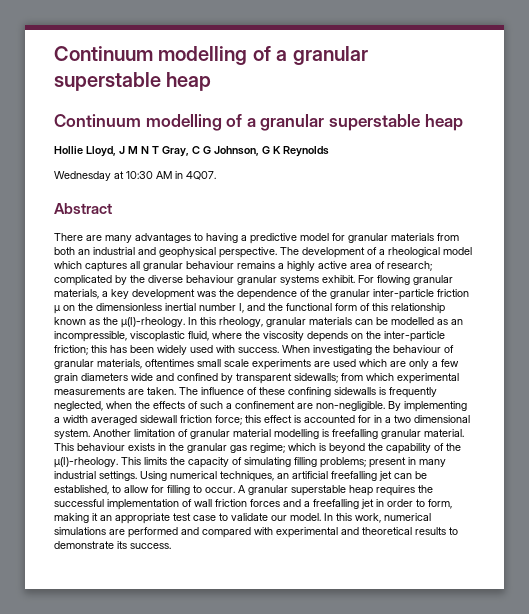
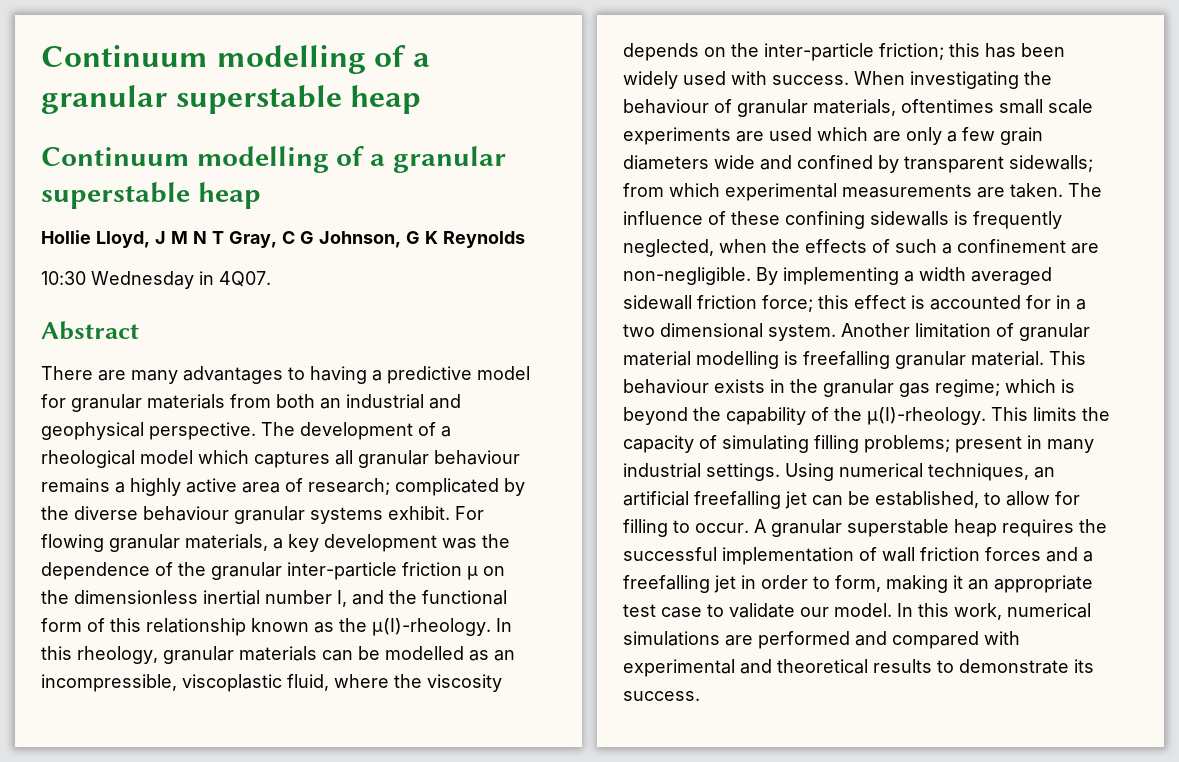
- Wednesday at 10:30 AM in 4Q07.
+ 10:30 Wednesday in 4Q07.

